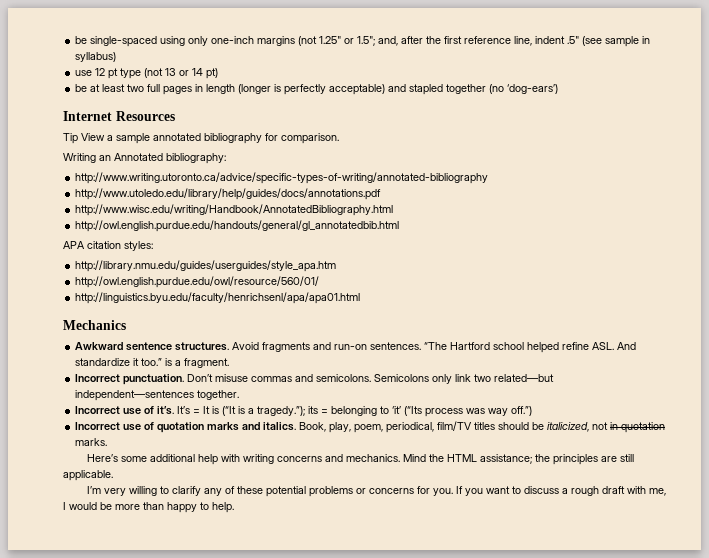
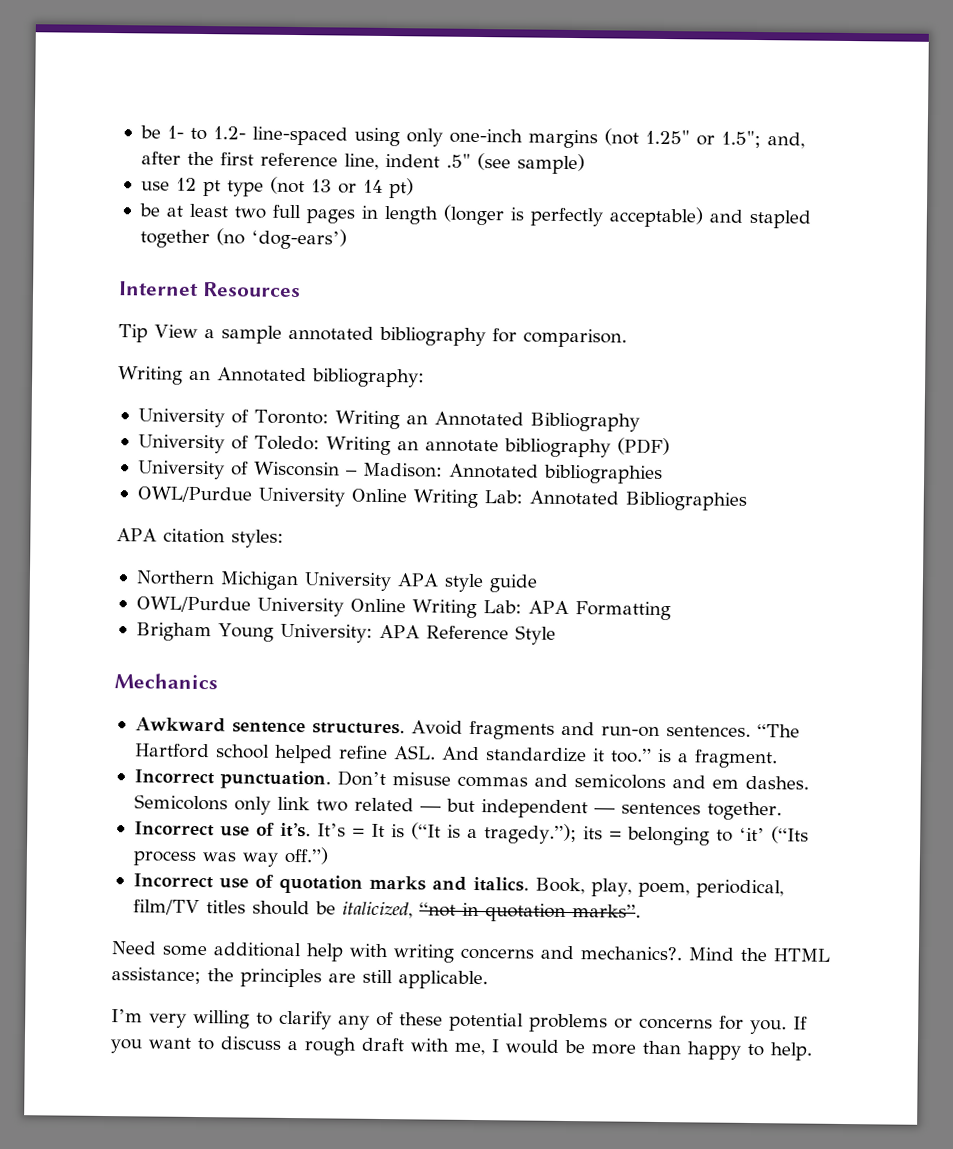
- be single-spaced using only one-inch margins (not 1.25" or 1.5"; and, after the first reference line, indent .5" (see sample in syllabus)
+ be 1- to 1.2- line-spaced using only one-inch margins (not 1.25" or 1.5"; and, after the first reference line, indent .5" (see sample)
- http://www.writing.utoronto.ca/advice/specific-types-of-writing/annotated-bibliography
- http://www.utoledo.edu/library/help/guides/docs/annotations.pdf
- http://www.wisc.edu/writing/Handbook/AnnotatedBibliography.html
- http://owl.english.purdue.edu/handouts/general/gl_annotatedbib.html
+ University of Toronto: Writing an Annotated Bibliography
+ University of Toledo: Writing an annotate bibliography (PDF)
+ University of Wisconsin – Madison: Annotated bibliographies
+ OWL/Purdue University Online Writing Lab: Annotated Bibliographies
  APA citation styles:
- http://library.nmu.edu/guides/userguides/style_apa.htm
- http://owl.english.purdue.edu/owl/resource/560/01/
- http://linguistics.byu.edu/faculty/henrichsenl/apa/apa01.html
+ Northern Michigan University APA style guide
+ OWL/Purdue University Online Writing Lab: APA Formatting
+ Brigham Young University: APA Reference Style
- Don’t misuse commas and semicolons. Semicolons only link two related—but independent—sentences together.
+ Don’t misuse commas and semicolons and em dashes. Semicolons only link two related — but independent — sentences together.
- Book, play, poem, periodical, film/TV titles should be italicized, not in quotation marks.
- Here’s some additional help with writing concerns and mechanics.
+ Book, play, poem, periodical, film/TV titles should be italicized, “not in quotation marks”.
+ Need some additional help with writing concerns and mechanics?.

